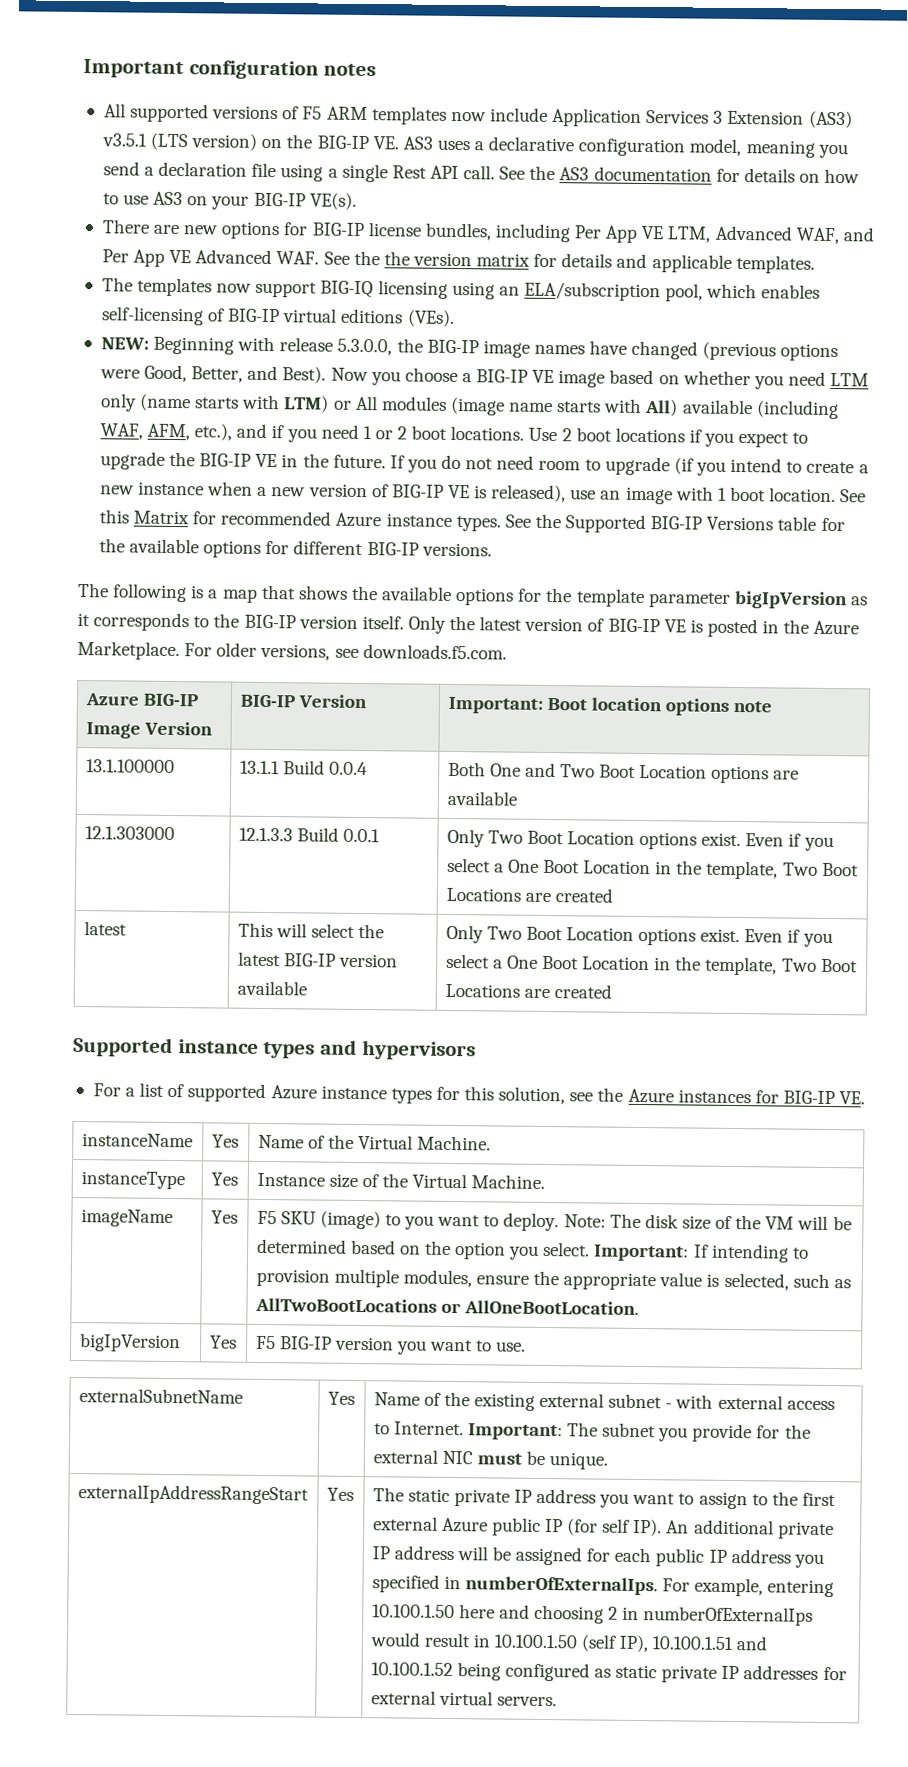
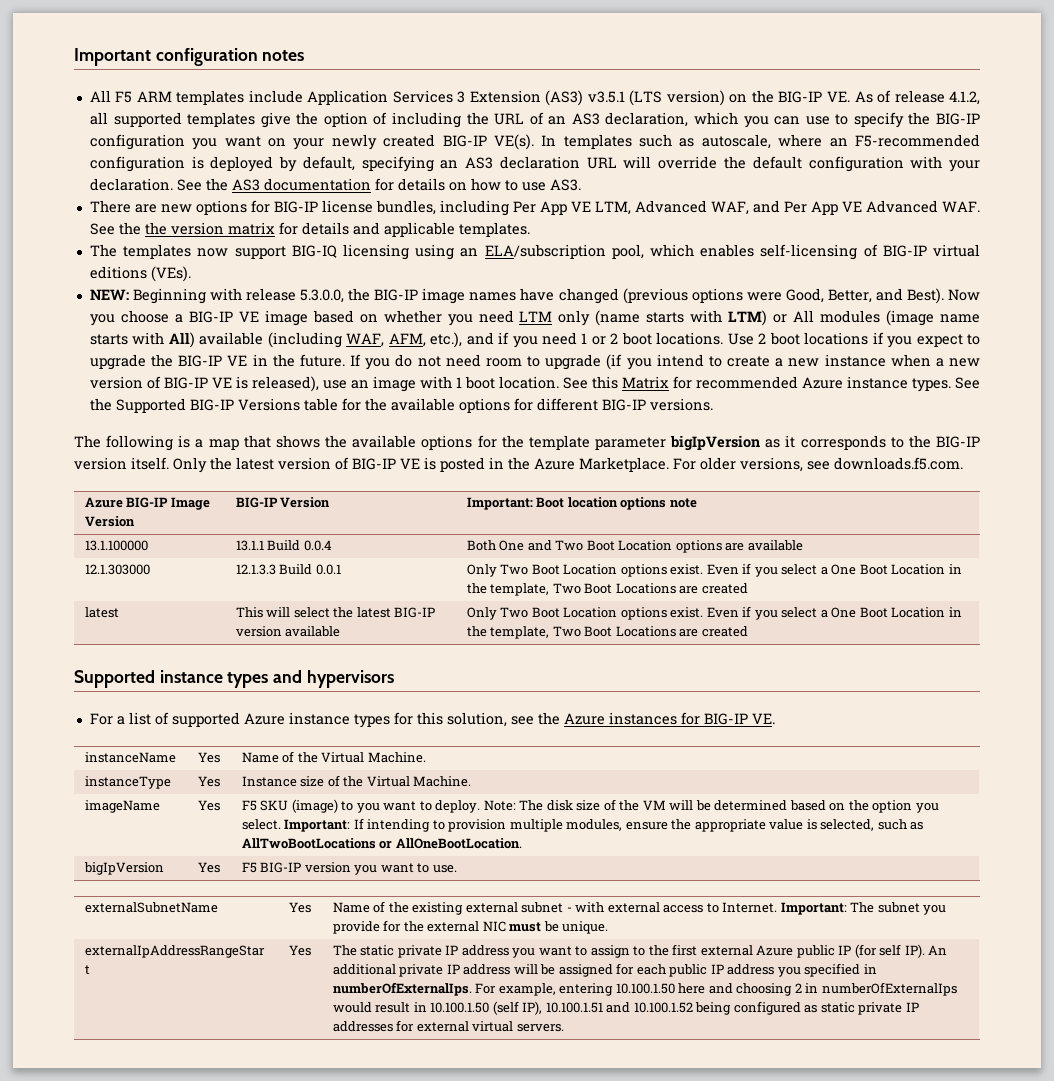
- All supported versions of F5 ARM templates now include Application Services 3 Extension (AS3) v3.5.1 (LTS version) on the BIG-IP VE. AS3 uses a declarative configuration model, meaning you send a declaration file using a single Rest API call.
+ All F5 ARM templates include Application Services 3 Extension (AS3) v3.5.1 (LTS version) on the BIG-IP VE. As of release 4.1.2, all supported templates give the option of including the URL of an AS3 declaration, which you can use to specify the BIG-IP configuration you want on your newly created BIG-IP VE(s). In templates such as autoscale, where an F5-recommended configuration is deployed by default, specifying an AS3 declaration URL will override the default configuration with your declaration.
- See the AS3 documentation for details on how to use AS3 on your BIG-IP VE(s).
+ See the AS3 documentation for details on how to use AS3.

